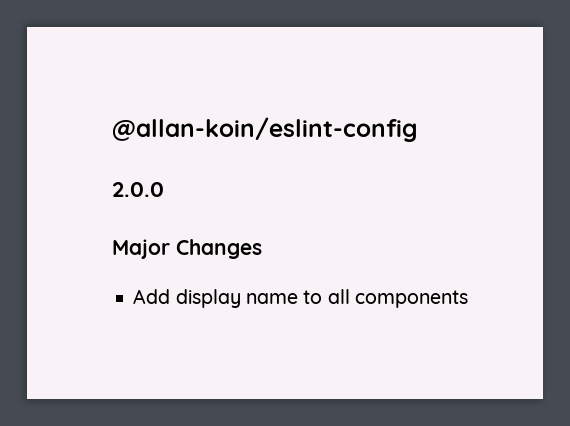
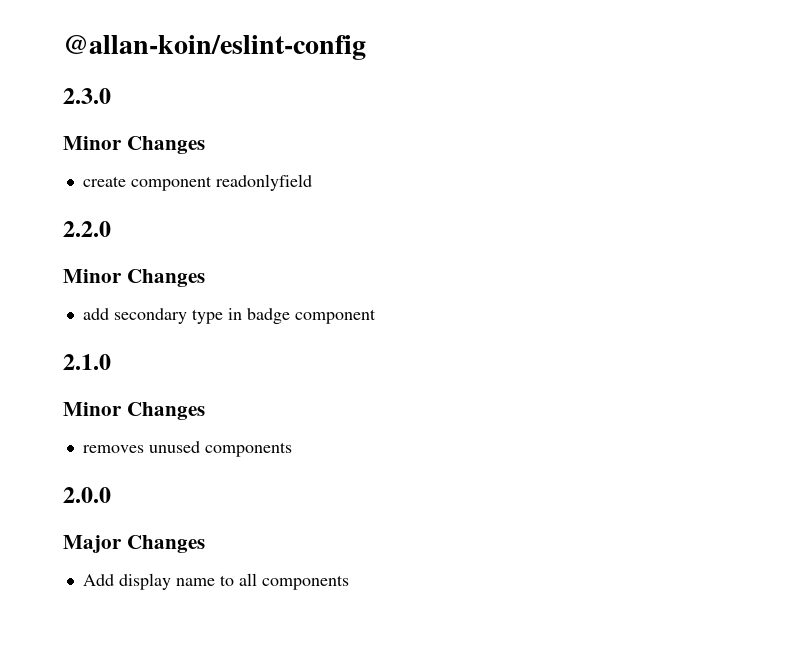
+ 2.3.0
+ Minor Changes
+ create component readonlyfield
+ 2.2.0
+ Minor Changes
+ add secondary type in badge component
+ 2.1.0
+ Minor Changes
+ removes unused components

